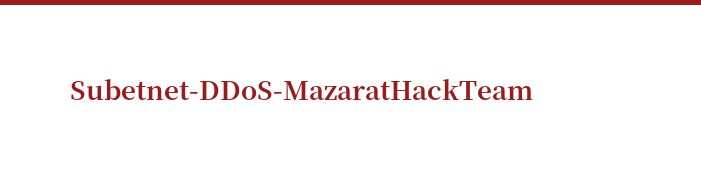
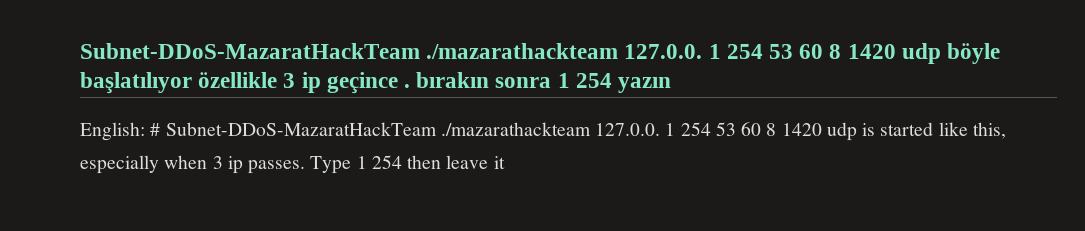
- Subetnet-DDoS-MazaratHackTeam
+ Subnet-DDoS-MazaratHackTeam ./mazarathackteam 127.0.0. 1 254 53 60 8 1420 udp böyle başlatılıyor özellikle 3 ip geçince . bırakın sonra 1 254 yazın
+ English: # Subnet-DDoS-MazaratHackTeam ./mazarathackteam 127.0.0. 1 254 53 60 8 1420 udp is started like this, especially when 3 ip passes. Type 1 254 then leave it

